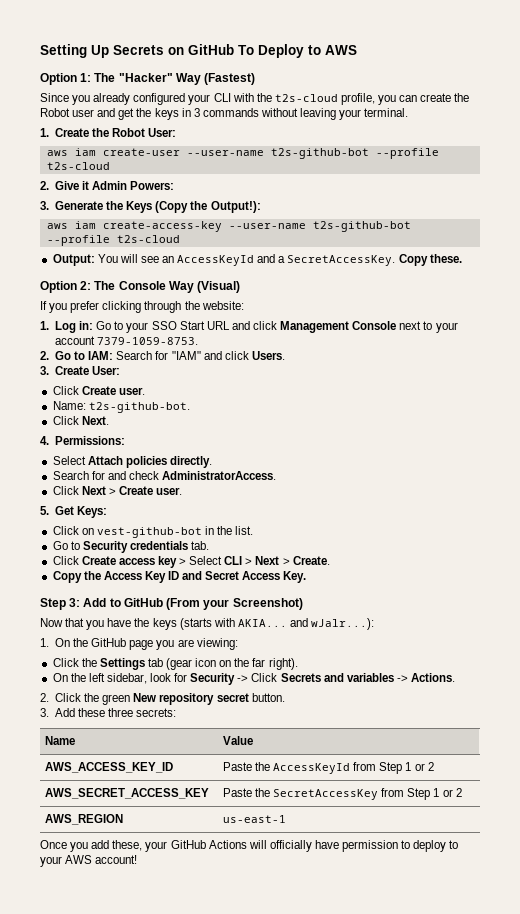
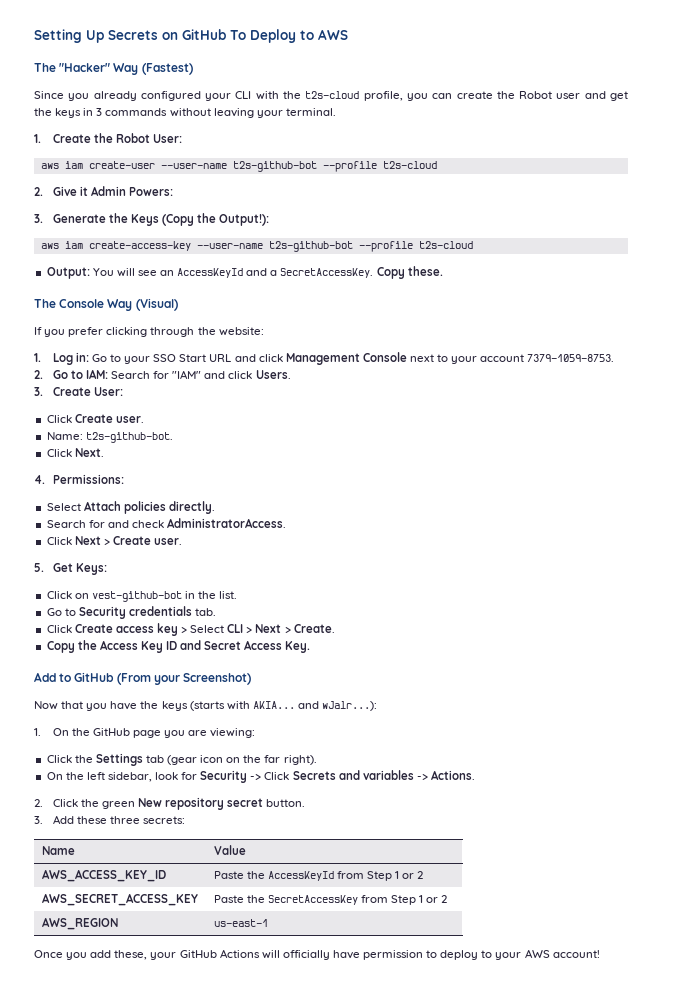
- Option 1: The "Hacker" Way (Fastest)
+ The "Hacker" Way (Fastest)
- Option 2: The Console Way (Visual)
+ The Console Way (Visual)
- Step 3: Add to GitHub (From your Screenshot)
+ Add to GitHub (From your Screenshot)

